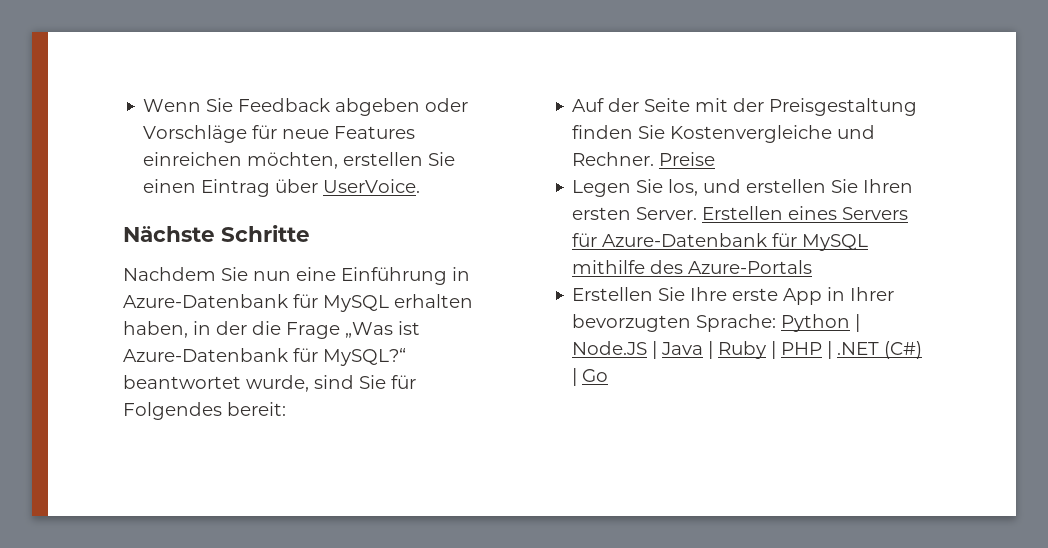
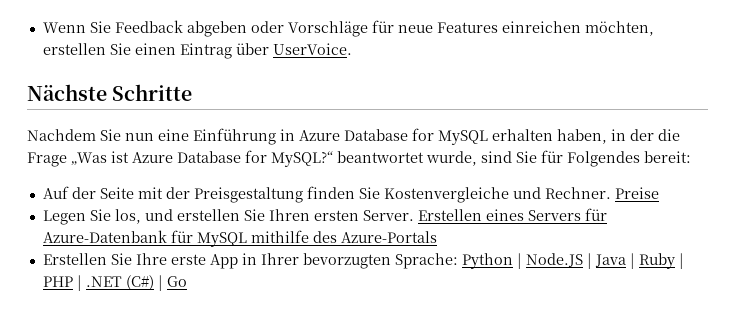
- Nachdem Sie nun eine Einführung in Azure-Datenbank für MySQL erhalten haben, in der die Frage „Was ist Azure-Datenbank für MySQL?“ beantwortet wurde, sind Sie für Folgendes bereit:
+ Nachdem Sie nun eine Einführung in Azure Database for MySQL erhalten haben, in der die Frage „Was ist Azure Database for MySQL?“ beantwortet wurde, sind Sie für Folgendes bereit:

